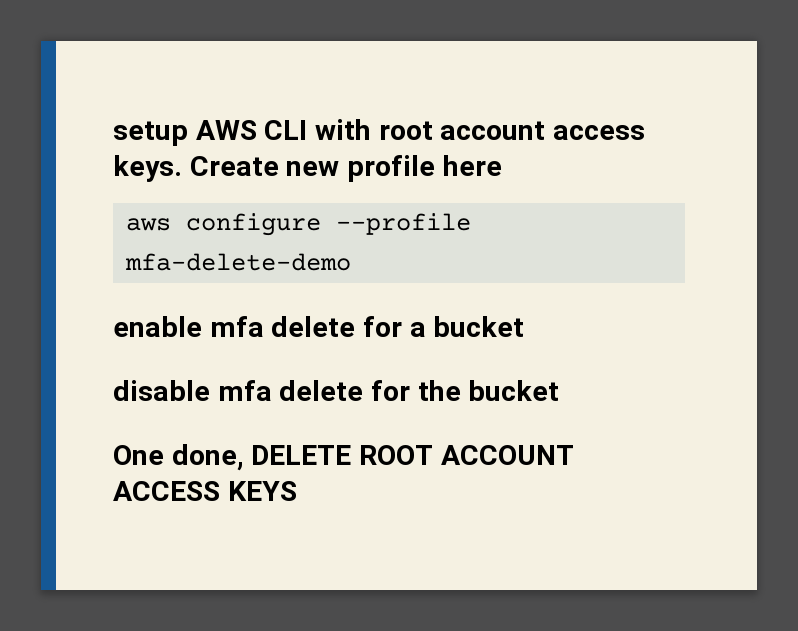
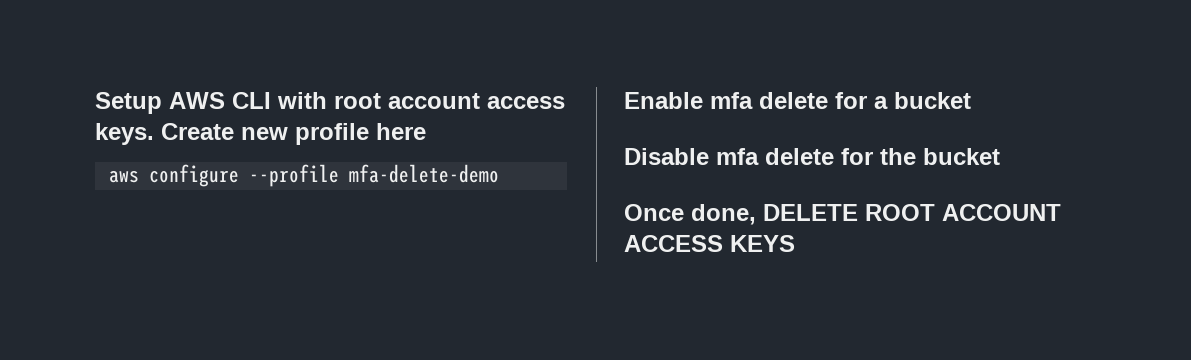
- setup AWS CLI with root account access keys.
+ Setup AWS CLI with root account access keys.
- enable mfa delete for a bucket
+ Enable mfa delete for a bucket
- disable mfa delete for the bucket
+ Disable mfa delete for the bucket
- One done, DELETE ROOT ACCOUNT ACCESS KEYS
+ Once done, DELETE ROOT ACCOUNT ACCESS KEYS

